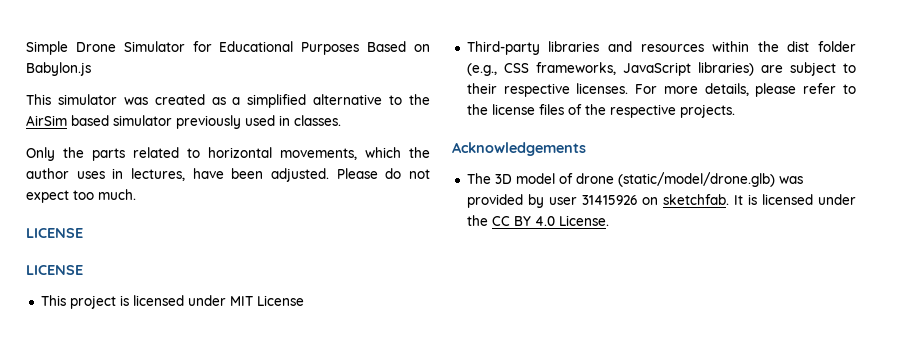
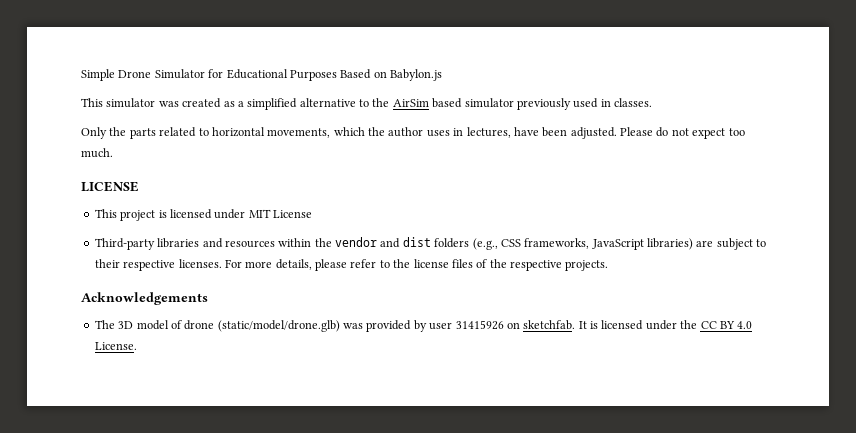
  Please do not expect too much.
- LICENSE
- Third-party libraries and resources within the dist folder (e.g., CSS frameworks, JavaScript libraries) are subject to their respective licenses.
+ Third-party libraries and resources within the vendor and dist folders (e.g., CSS frameworks, JavaScript libraries) are subject to their respective licenses.

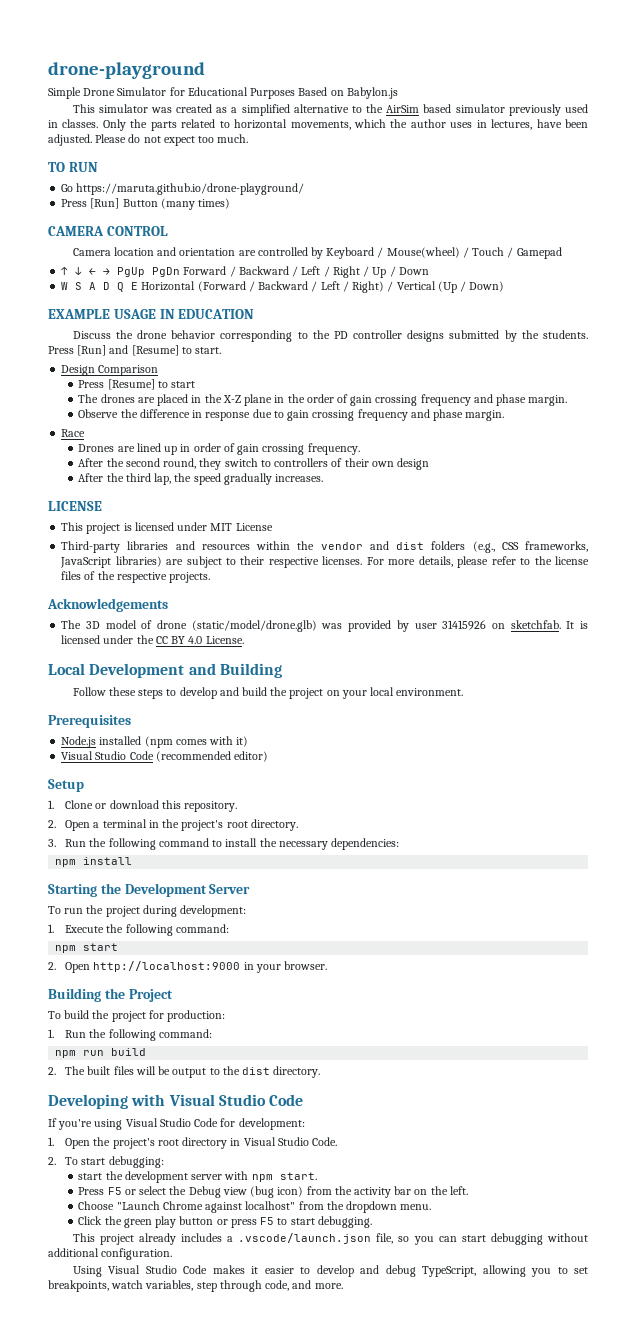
+ drone-playground
- This simulator was created as a simplified alternative to the AirSim based simulator previously used in classes.
- Only the parts related to horizontal movements, which the author uses in lectures, have been adjusted.
+ This simulator was created as a simplified alternative to the AirSim based simulator previously used in classes. Only the parts related to horizontal movements, which the author uses in lectures, have been adjusted.
+ TO RUN
+ Go https://maruta.github.io/drone-playground/
+ Press [Run] Button (many times)
+ CAMERA CONTROL
+ Camera location and orientation are controlled by Keyboard / Mouse(wheel) / Touch / Gamepad
+ ↑ ↓ ← → PgUp PgDn Forward / Backward / Left / Right / Up / Down
+ W S A D Q E Horizontal (Forward / Backward / Left / Right) / Vertical (Up / Down)
+ EXAMPLE USAGE IN EDUCATION
+ Discuss the drone behavior corresponding to the PD controller designs submitted by the students. Press [Run] and [Resume] to start.
+ Design Comparison
+ Press [Resume] to start
+ The drones are placed in the X-Z plane in the order of gain crossing frequency and phase margin.
+ Observe the difference in response due to gain crossing frequency and phase margin.
+ Race
+ Drones are lined up in order of gain crossing frequency.
+ After the second round, they switch to controllers of their own design
+ After the third lap, the speed gradually increases.
+ Local Development and Building
+ Follow these steps to develop and build the project on your local environment.
+ Prerequisites
+ Node.js installed (npm comes with it)
+ Visual Studio Code (recommended editor)
+ Setup
+ 1. Clone or download this repository.
+ 2. Open a terminal in the project's root directory.
+ 3. Run the following command to install the necessary dependencies:
+ npm install
+ Starting the Development Server
+ To run the project during development:
+ 1. Execute the following command:
+ npm start
+ 2. Open http://localhost:9000 in your browser.
+ Building the Project
+ To build the project for production:
+ 1. Run the following command:
+ npm run build
+ 2. The built files will be output to the dist directory.
+ Developing with Visual Studio Code
+ If you're using Visual Studio Code for development:
+ 1. Open the project's root directory in Visual Studio Code.
+ 2. To start debugging:
+ start the development server with npm start.
+ Press F5 or select the Debug view (bug icon) from the activity bar on the left.
+ Choose "Launch Chrome against localhost" from the dropdown menu.
+ Click the green play button or press F5 to start debugging.
+ This project already includes a .vscode/launch.json file, so you can start debugging without additional configuration.
+ Using Visual Studio Code makes it easier to develop and debug TypeScript, allowing you to set breakpoints, watch variables, step through code, and more.

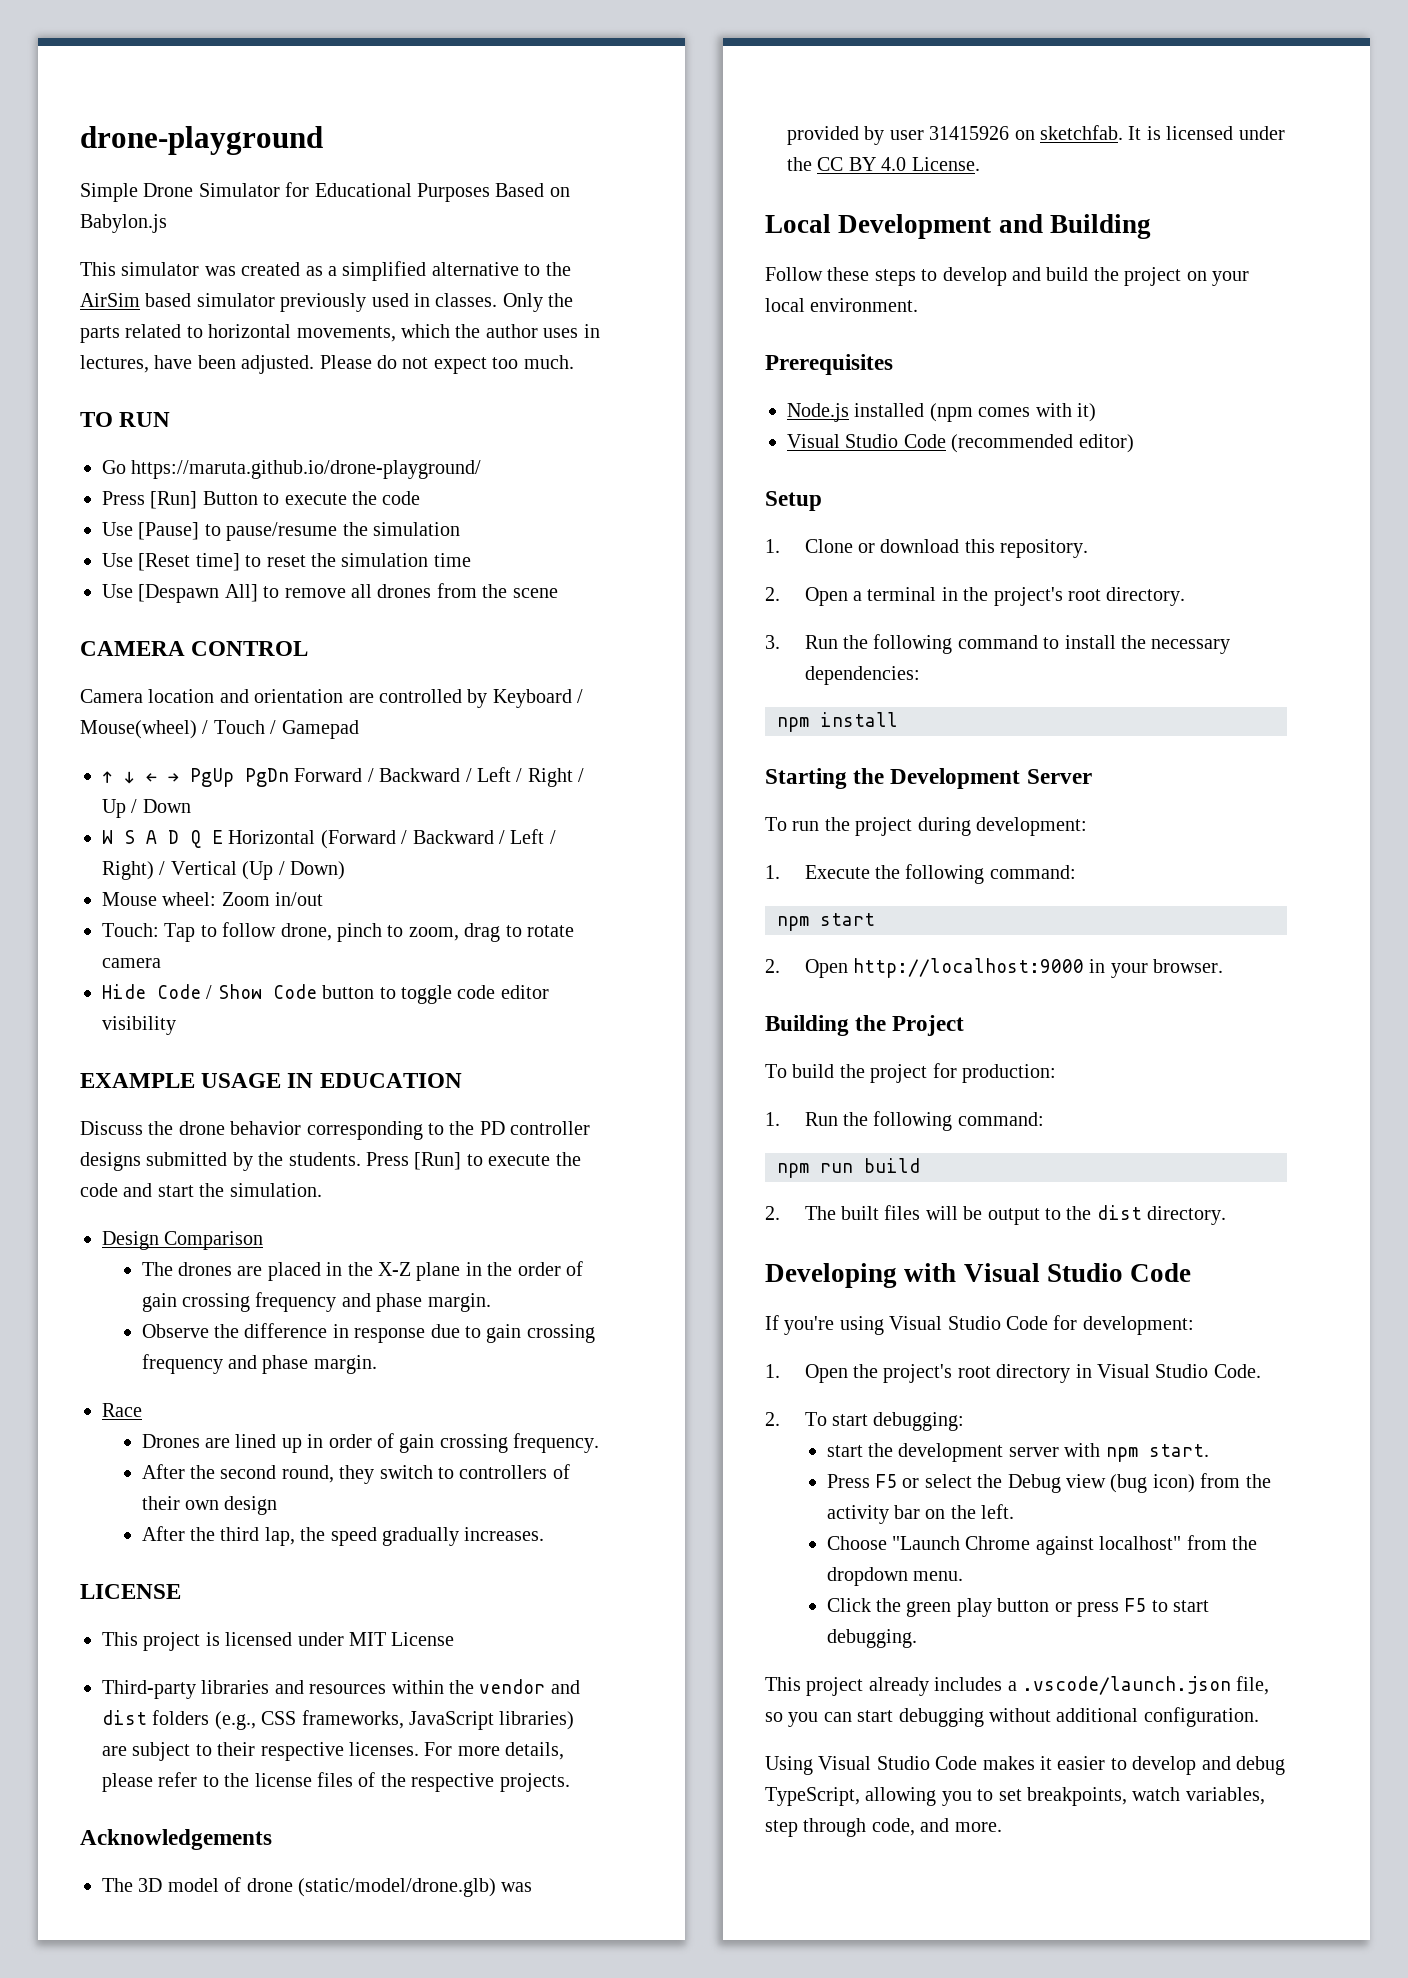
- Press [Run] Button (many times)
+ Press [Run] Button to execute the code
+ Use [Pause] to pause/resume the simulation
+ Use [Reset time] to reset the simulation time
+ Use [Despawn All] to remove all drones from the scene
+ Mouse wheel: Zoom in/out
+ Touch: Tap to follow drone, pinch to zoom, drag to rotate camera
+ Hide Code / Show Code button to toggle code editor visibility
- Press [Run] and [Resume] to start.
+ Press [Run] to execute the code and start the simulation.
  Design Comparison
- Press [Resume] to start

